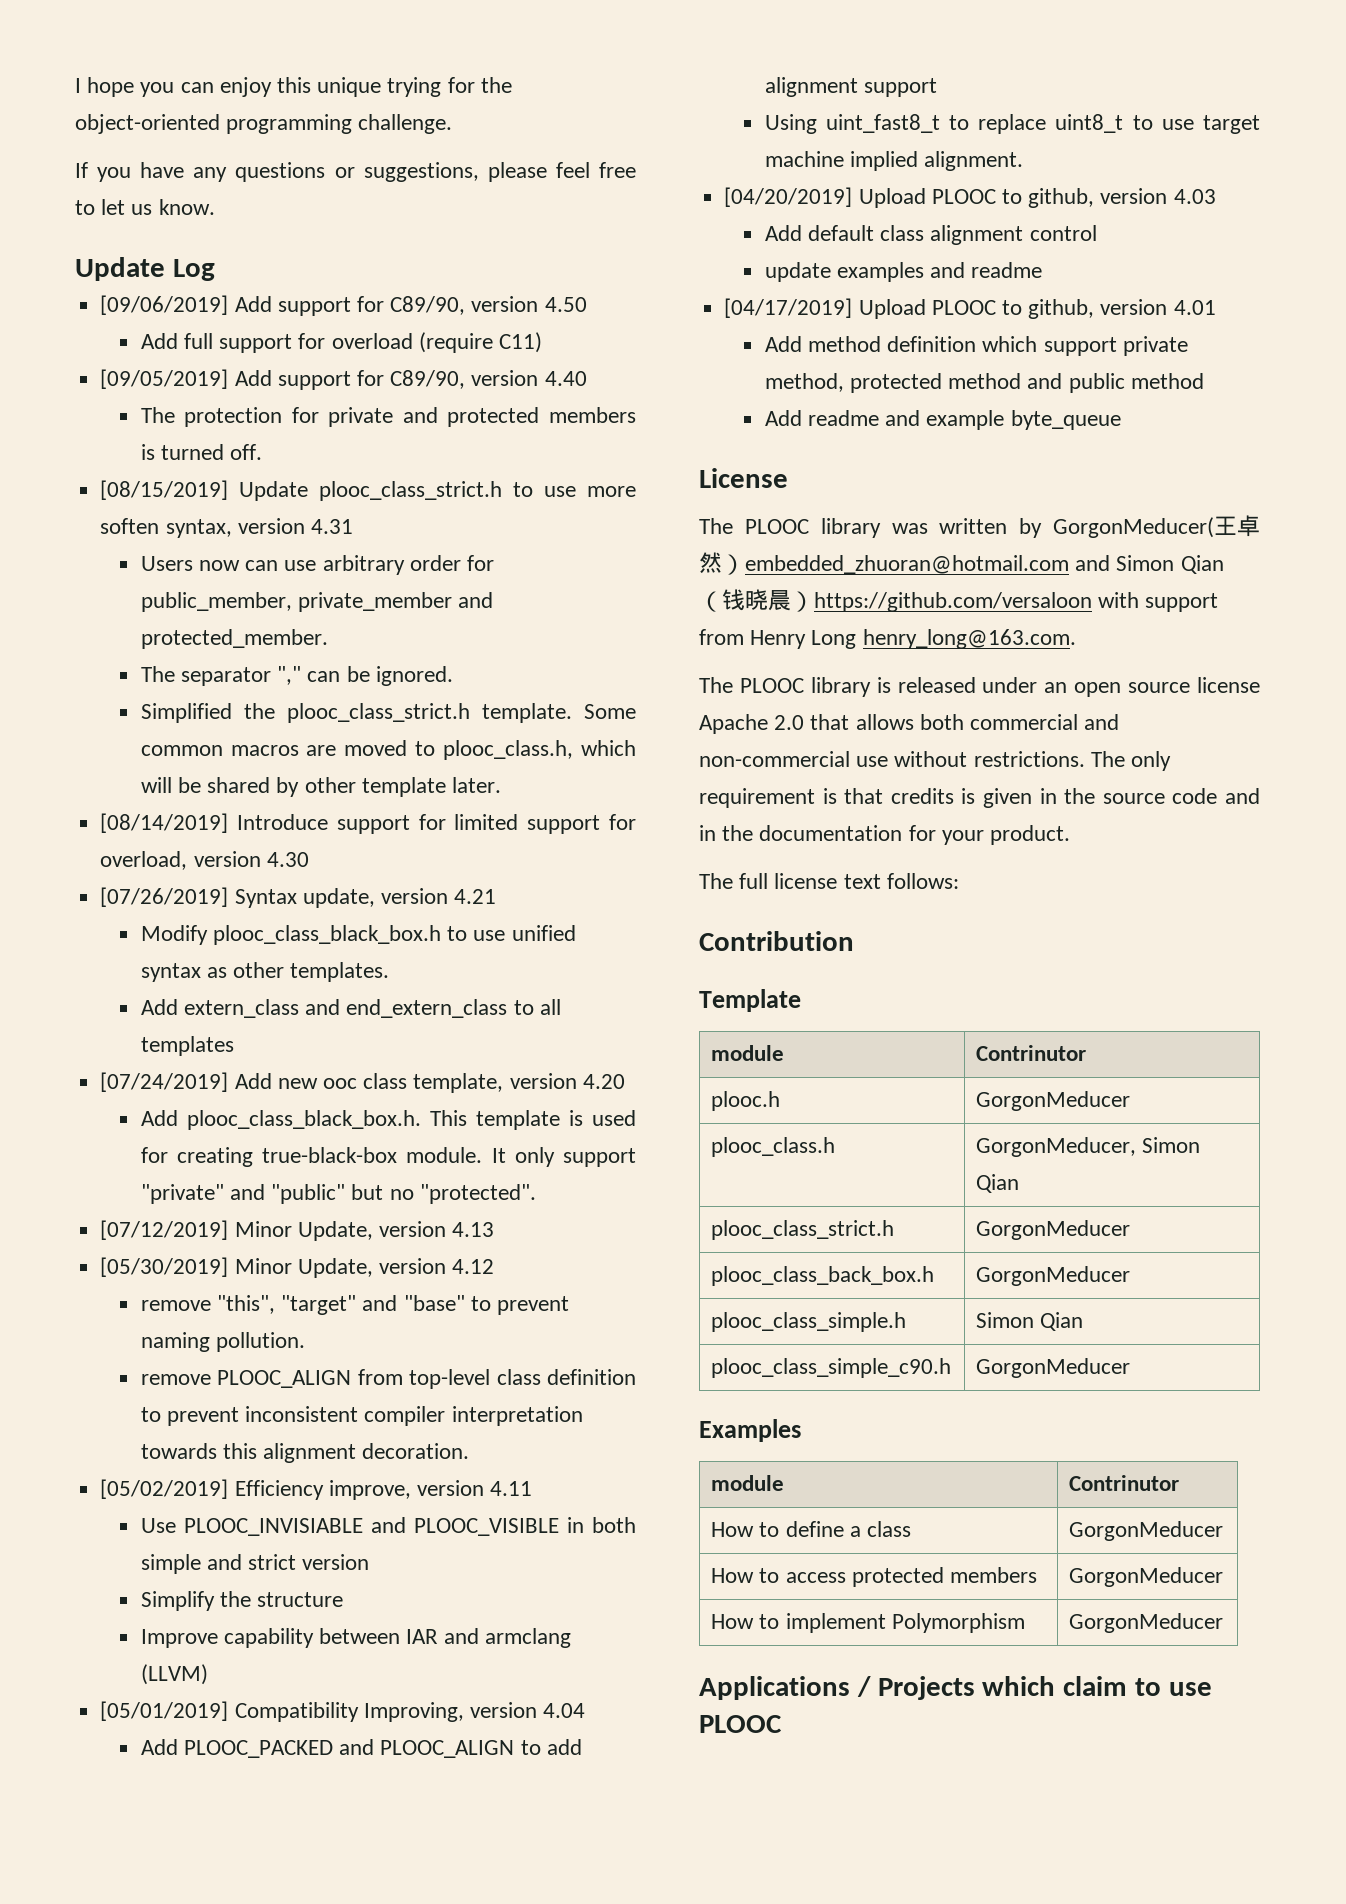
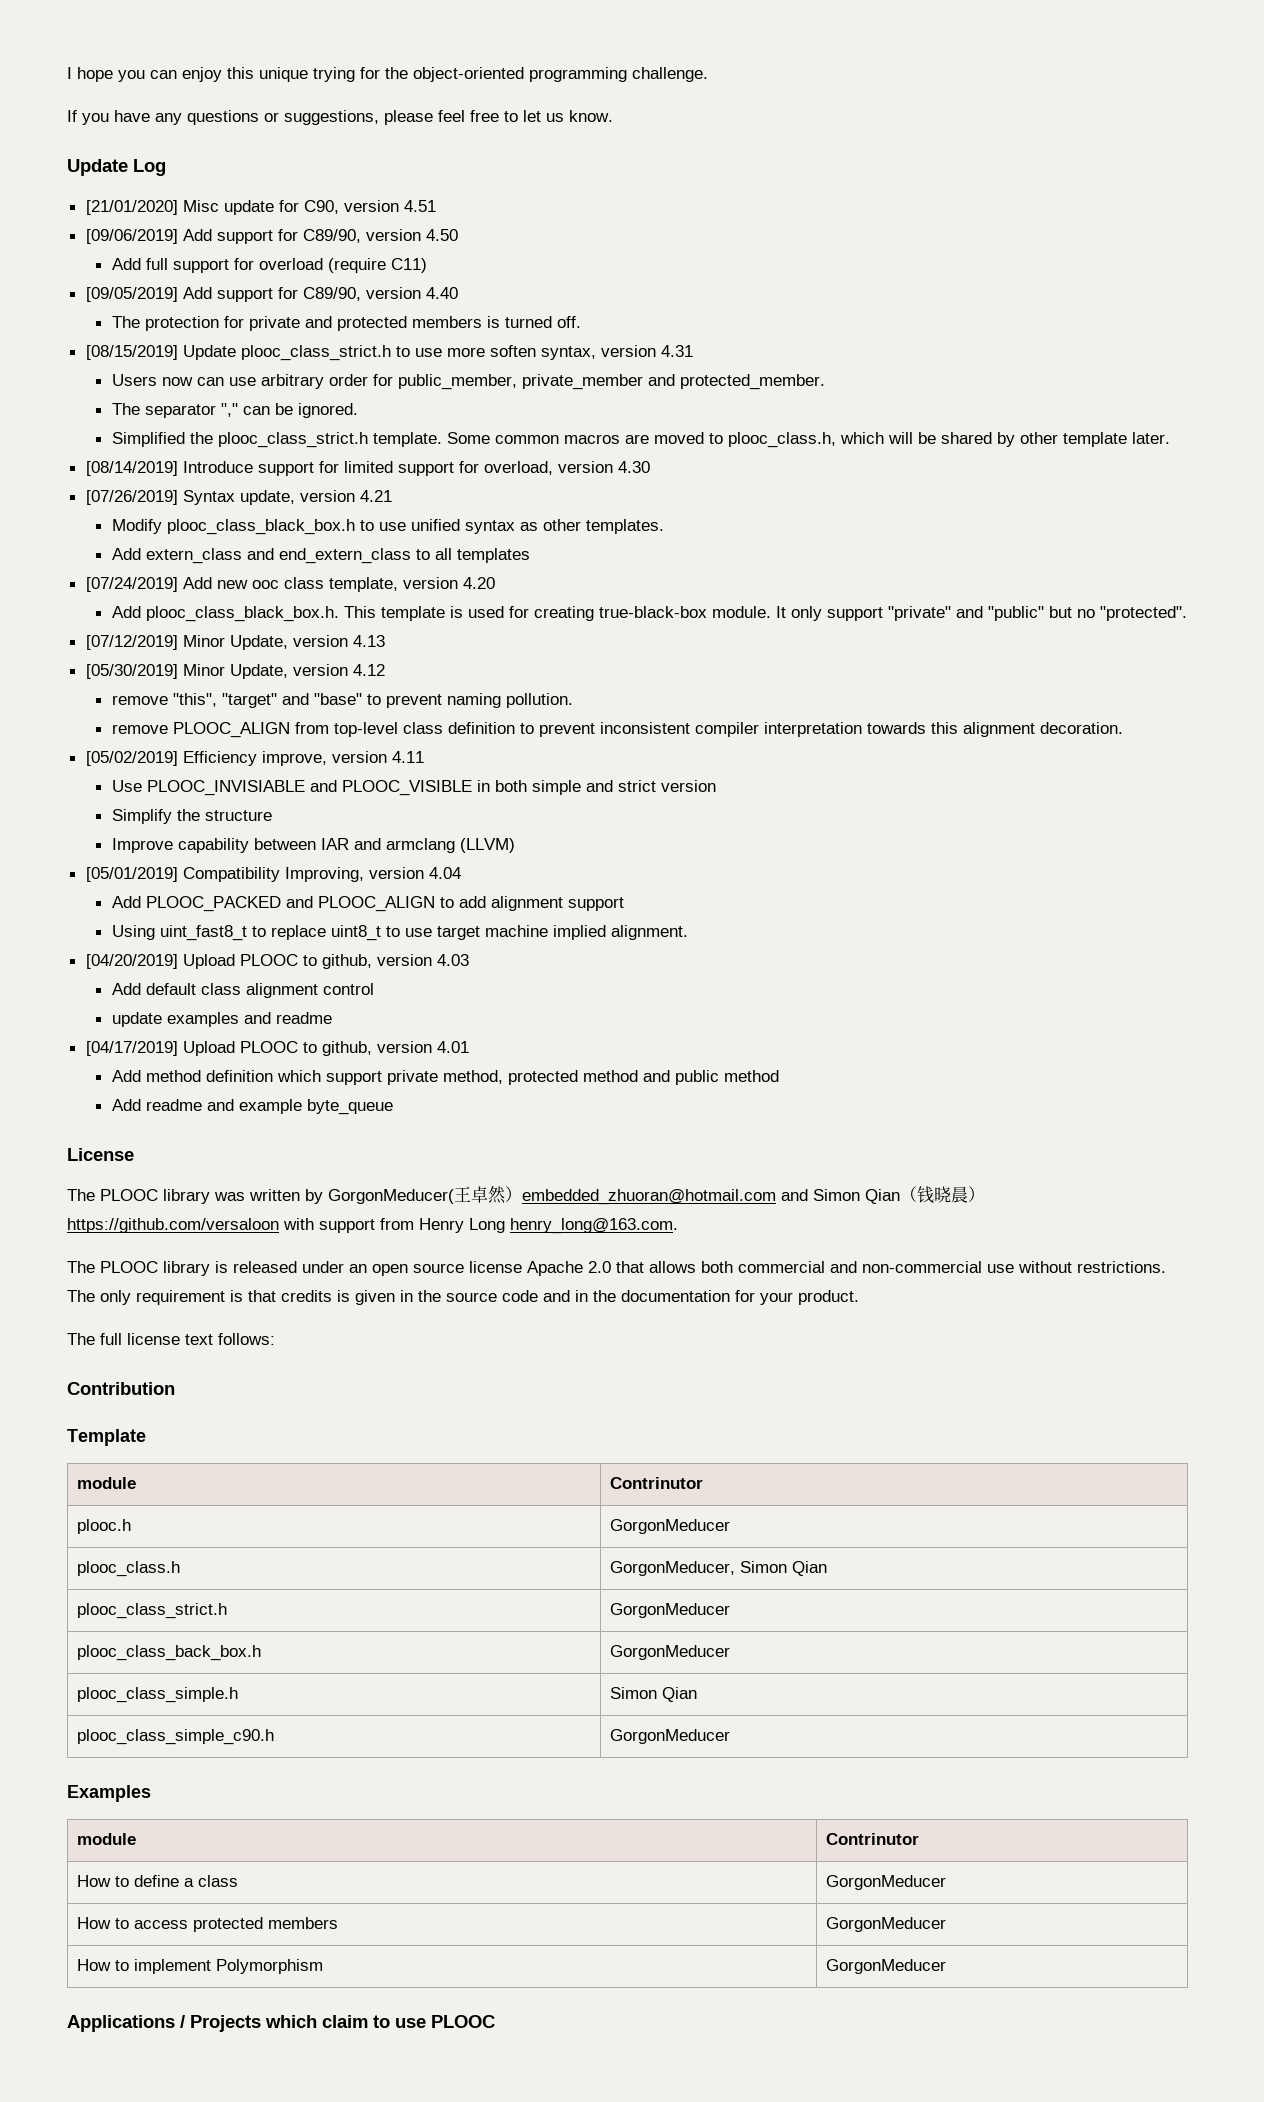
+ [21/01/2020] Misc update for C90, version 4.51

